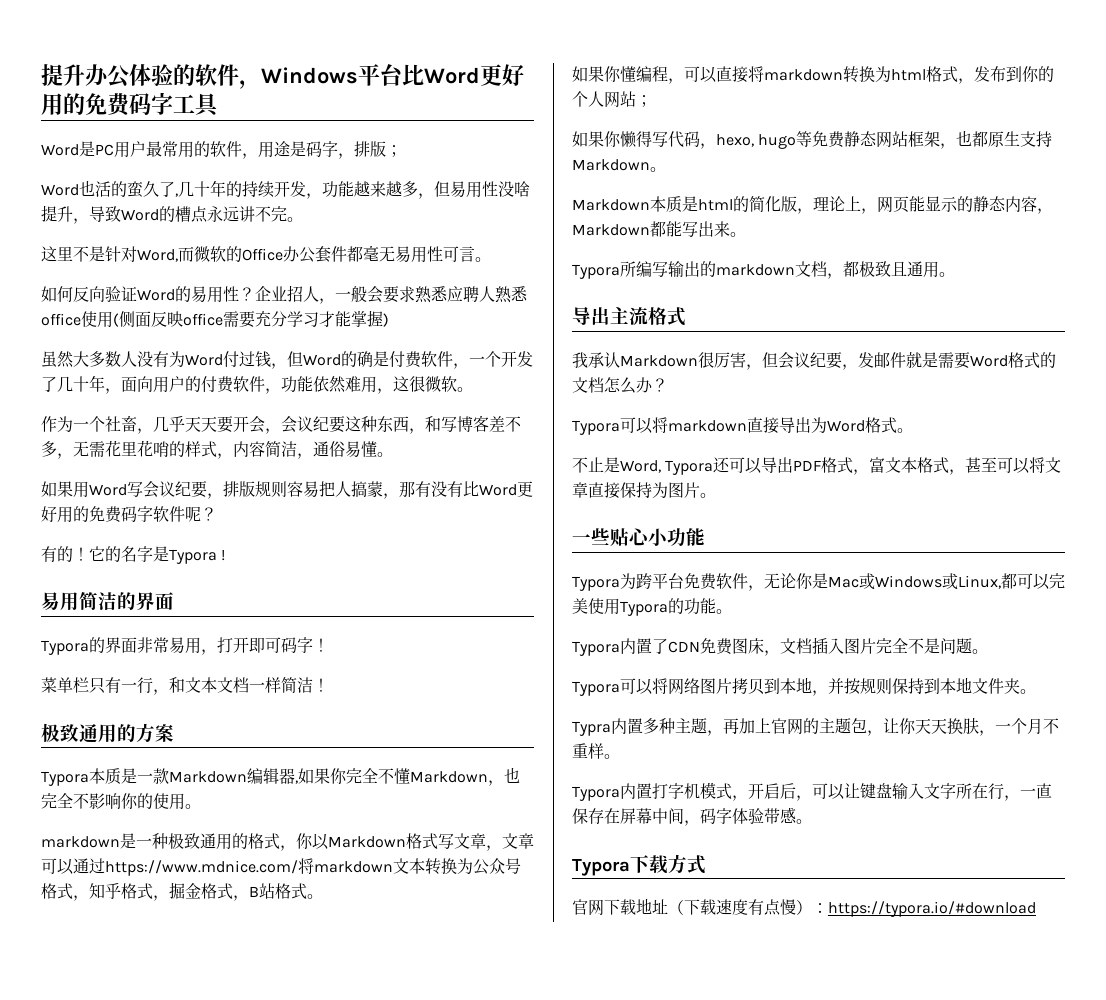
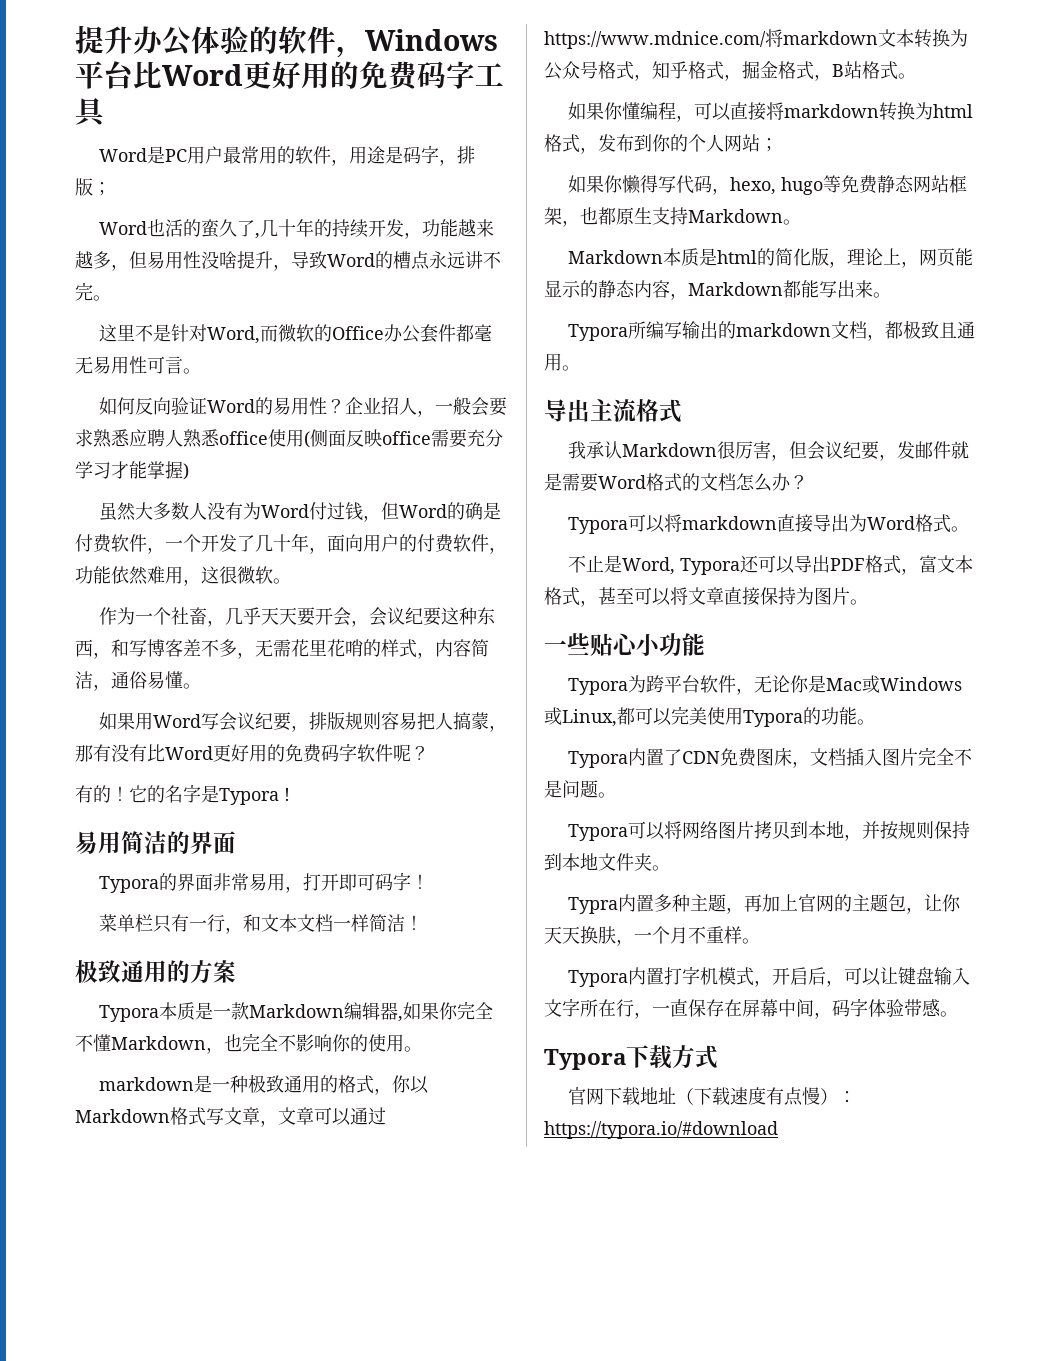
- Typora为跨平台免费软件，无论你是Mac或Windows或Linux,都可以完美使用Typora的功能。
+ Typora为跨平台软件，无论你是Mac或Windows或Linux,都可以完美使用Typora的功能。

